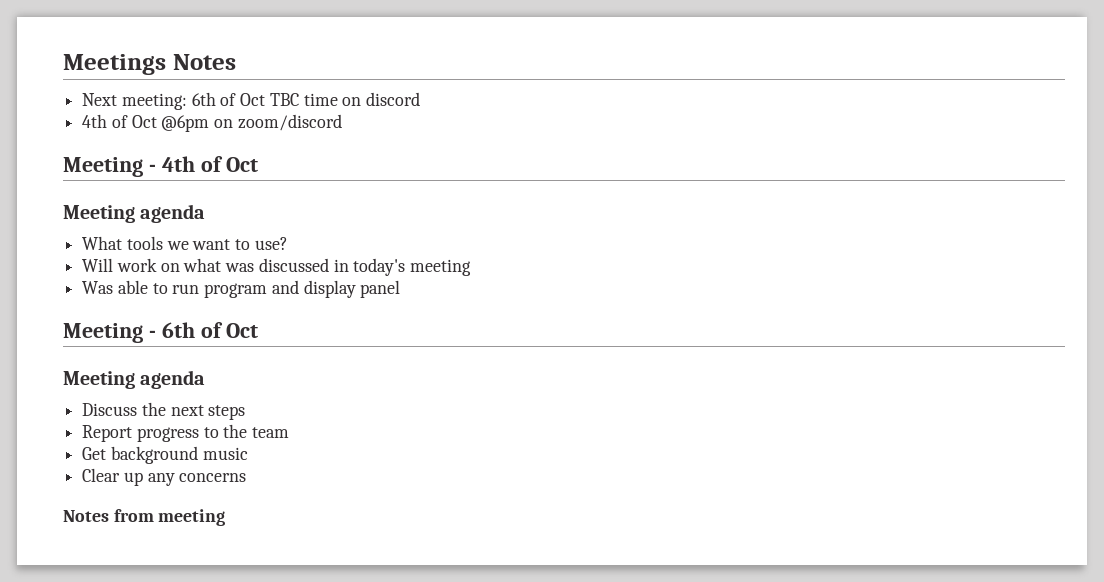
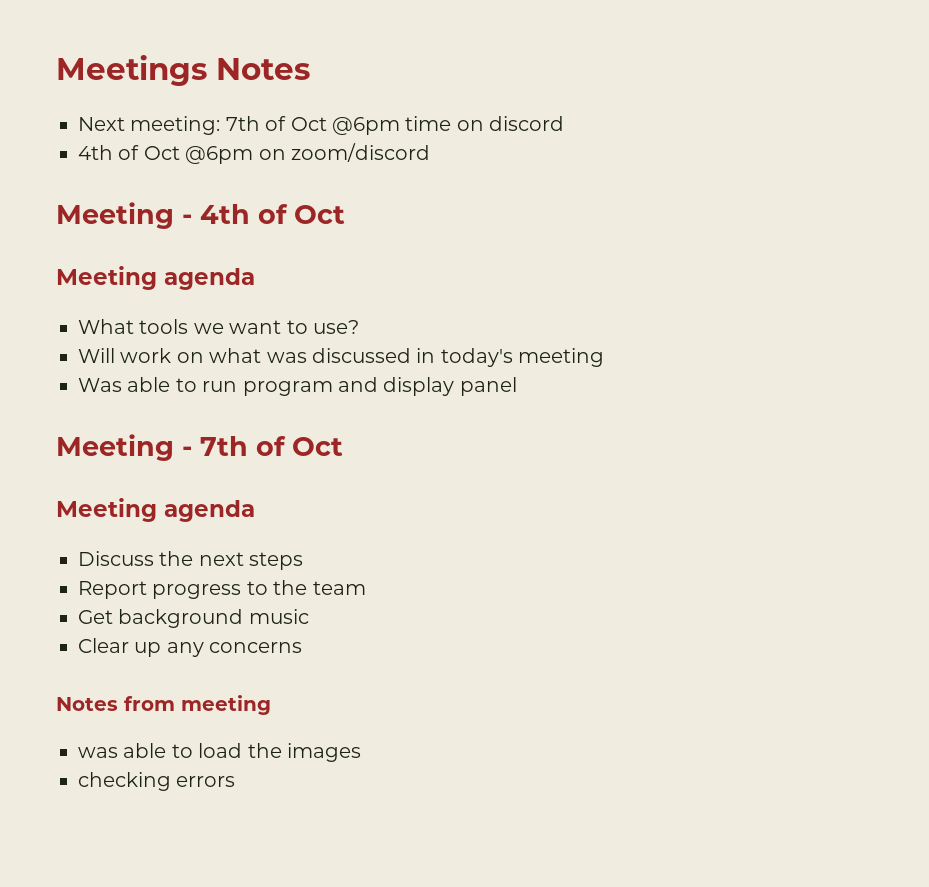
- Next meeting: 6th of Oct TBC time on discord
+ Next meeting: 7th of Oct @6pm time on discord
- Meeting - 6th of Oct
+ Meeting - 7th of Oct
+ was able to load the images
+ checking errors

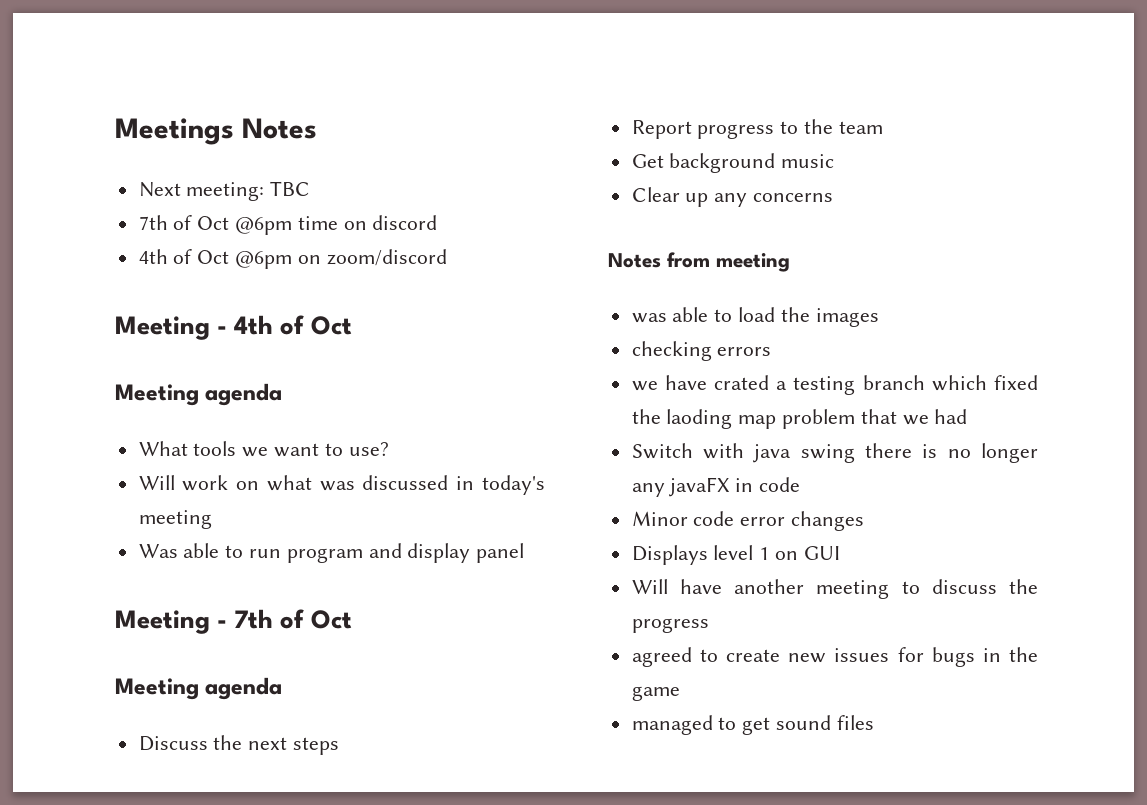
- Next meeting: 7th of Oct @6pm time on discord
+ Next meeting: TBC
+ 7th of Oct @6pm time on discord
+ we have crated a testing branch which fixed the laoding map problem that we had
+ Switch with java swing there is no longer any javaFX in code
+ Minor code error changes
+ Displays level 1 on GUI
+ Will have another meeting to discuss the progress
+ agreed to create new issues for bugs in the game
+ managed to get sound files

